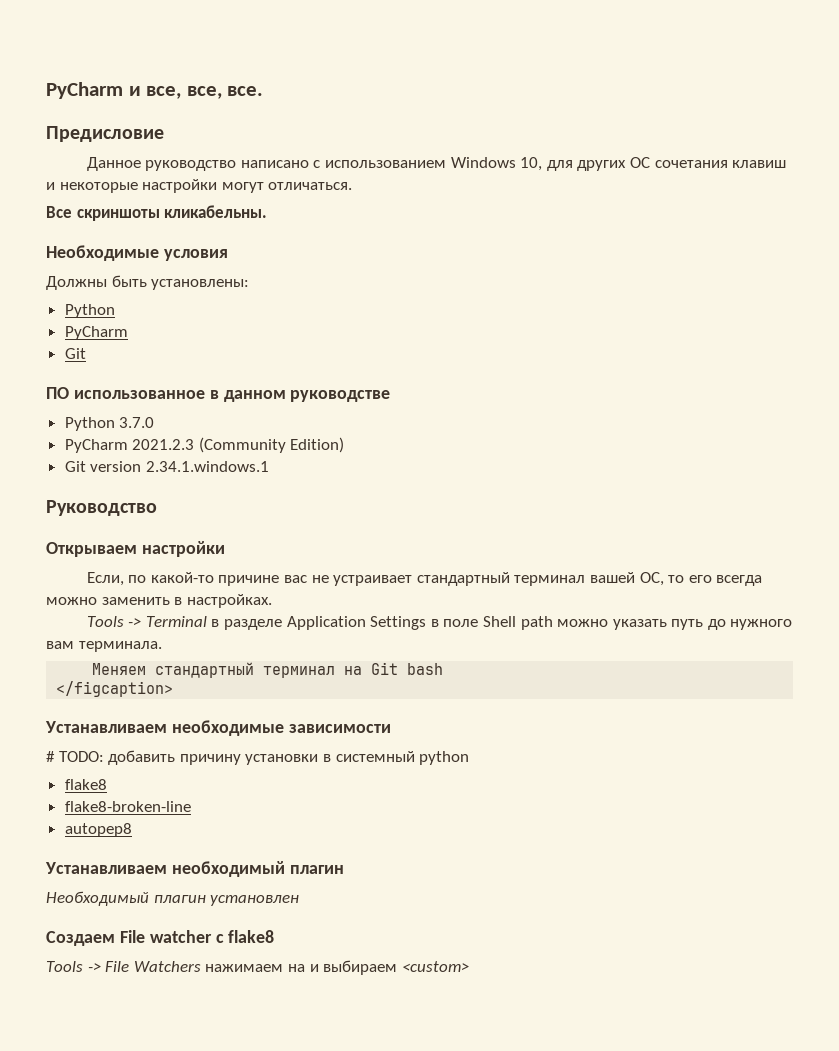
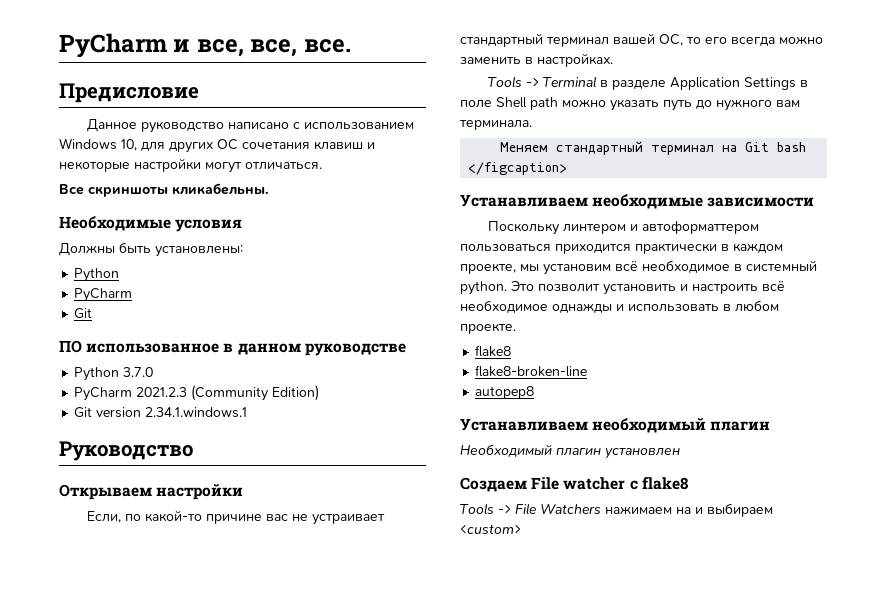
- # TODO: добавить причину установки в системный python
+ Поскольку линтером и автоформаттером пользоваться приходится практически в каждом проекте, мы установим всё необходимое в системный python. Это позволит установить и настроить всё необходимое однажды и использовать в любом проекте.

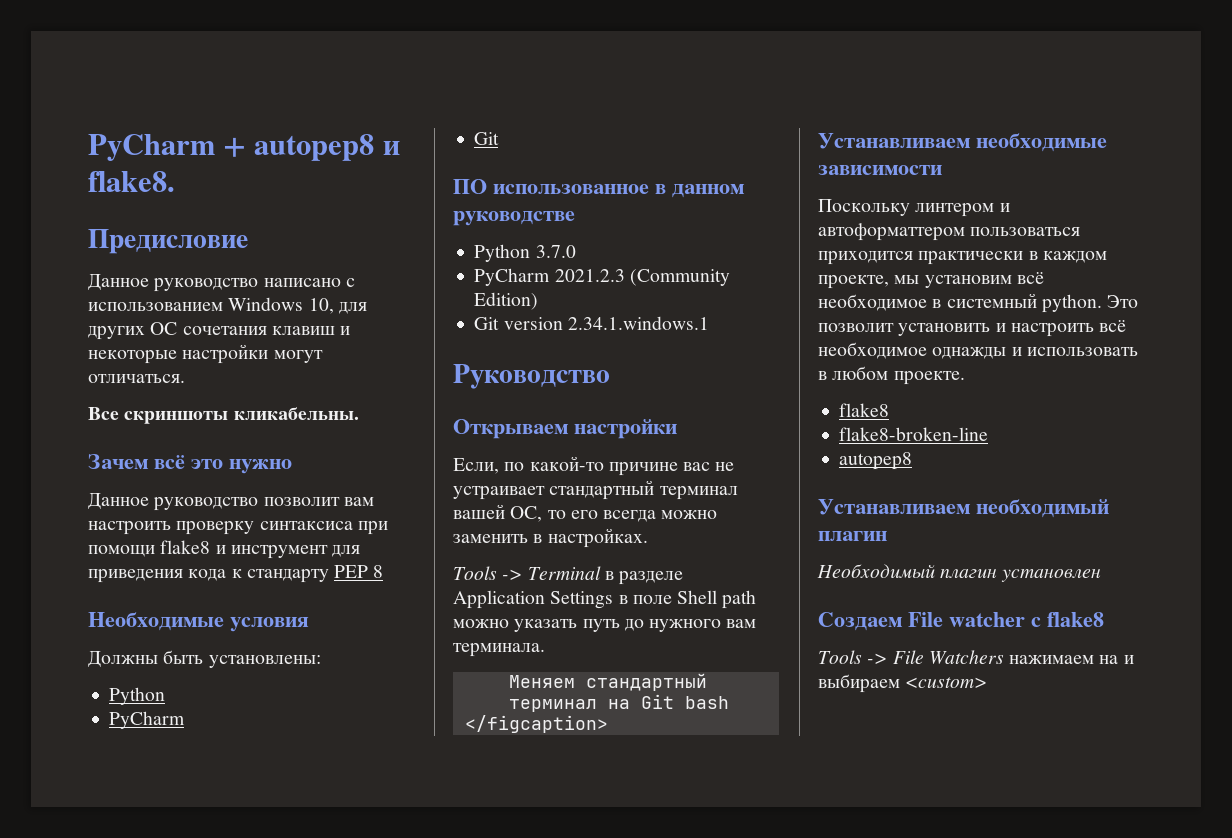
- PyCharm и все, все, все.
+ PyCharm + autopep8 и flake8.
+ Зачем всё это нужно
+ Данное руководство позволит вам настроить проверку синтаксиса при помощи flake8 и инструмент для приведения кода к стандарту PEP 8

